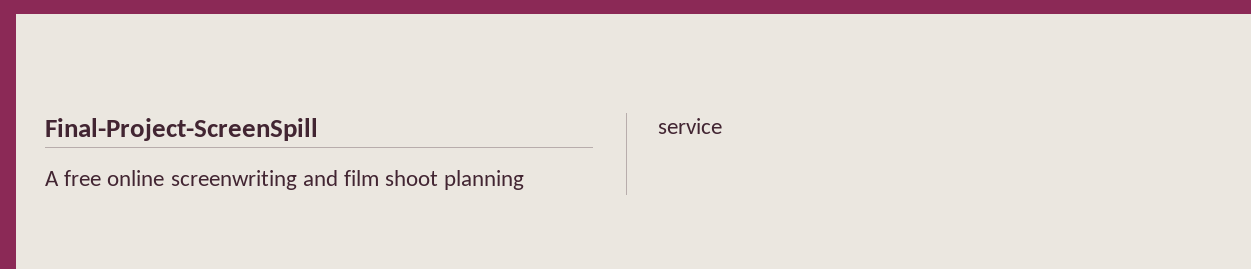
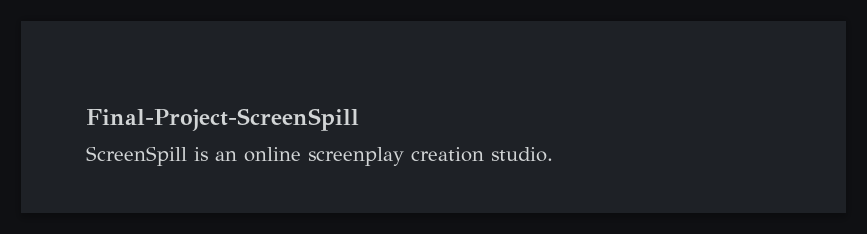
- A free online screenwriting and film shoot planning service
+ ScreenSpill is an online screenplay creation studio.

